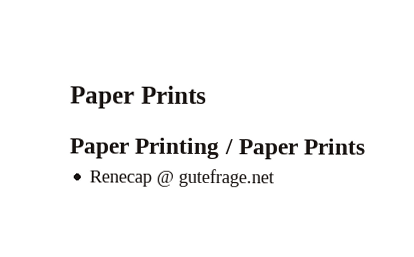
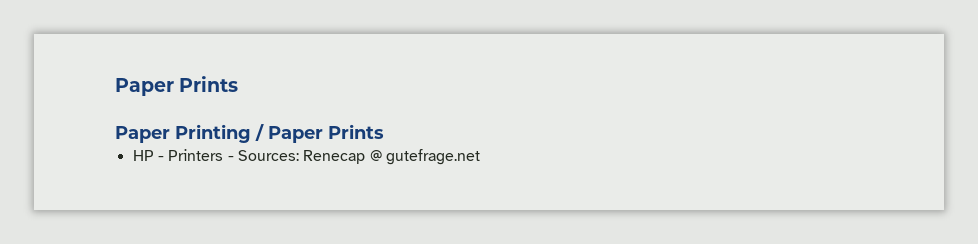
- Renecap @ gutefrage.net
+ HP - Printers - Sources: Renecap @ gutefrage.net

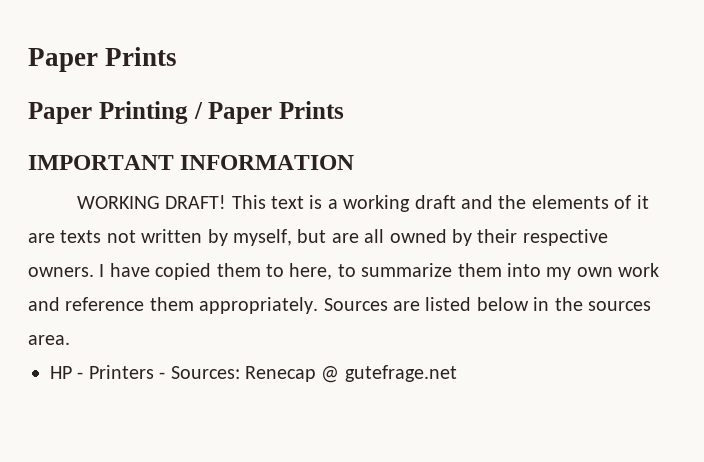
+ IMPORTANT INFORMATION
+ WORKING DRAFT! This text is a working draft and the elements of it are texts not written by myself, but are all owned by their respective owners. I have copied them to here, to summarize them into my own work and reference them appropriately. Sources are listed below in the sources area.

